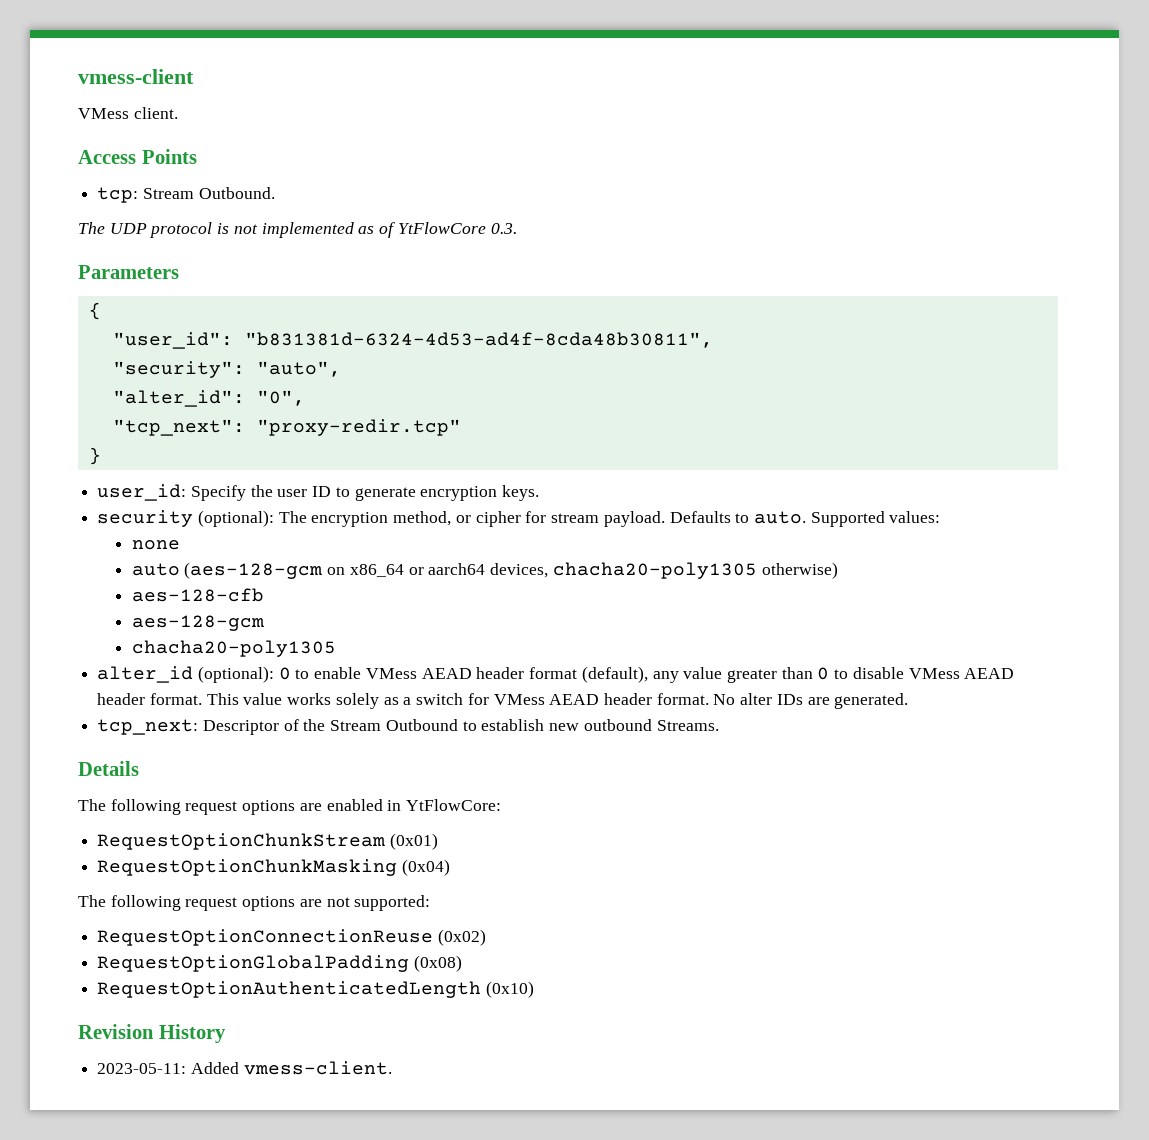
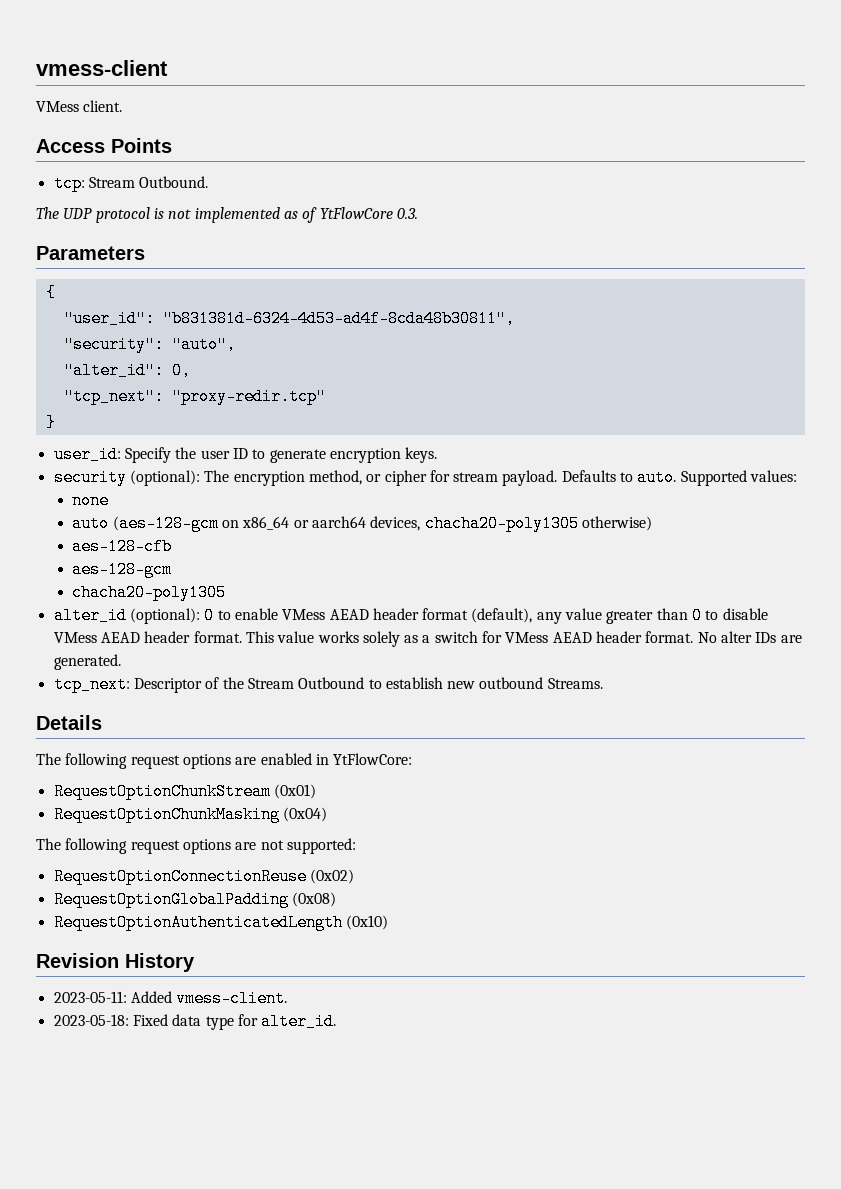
- "alter_id": "0",
+ "alter_id": 0,
+ 2023-05-18: Fixed data type for alter_id.

